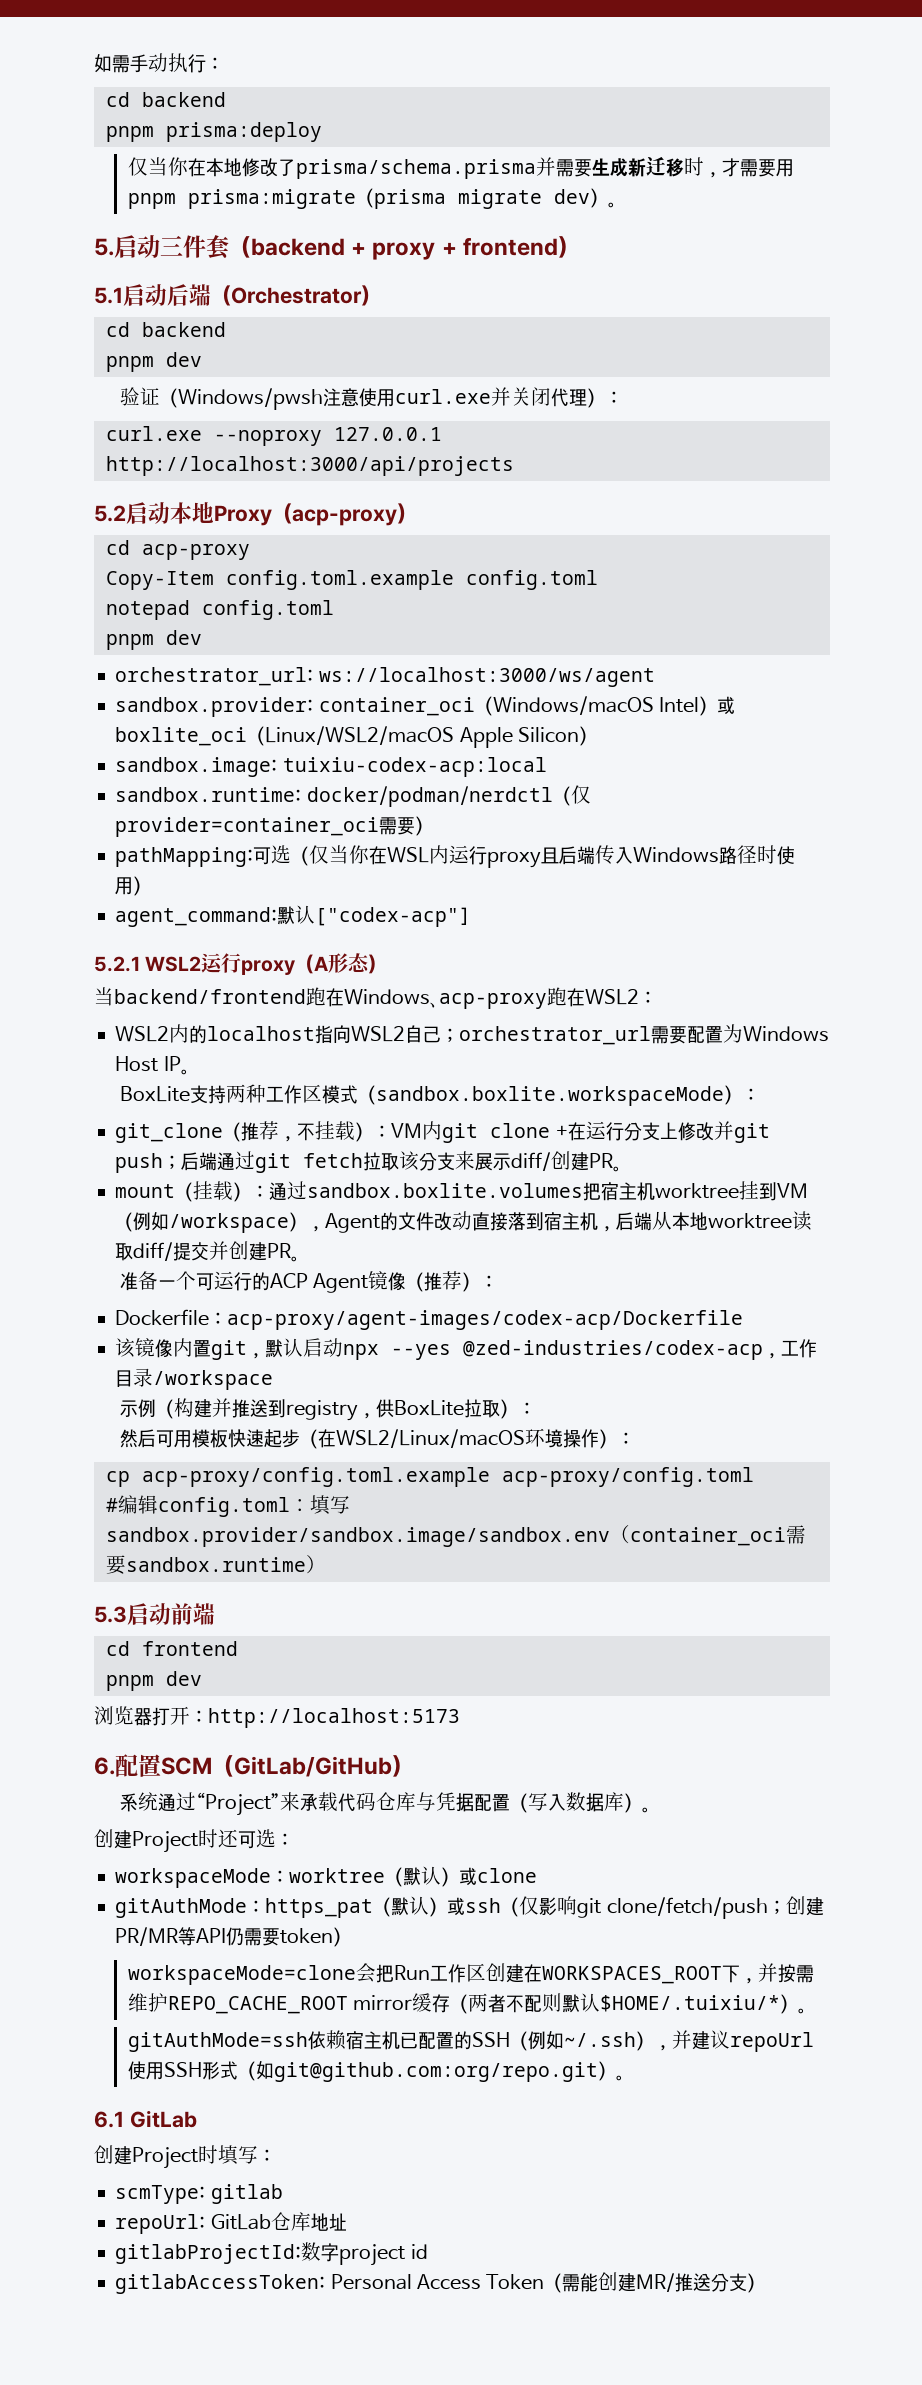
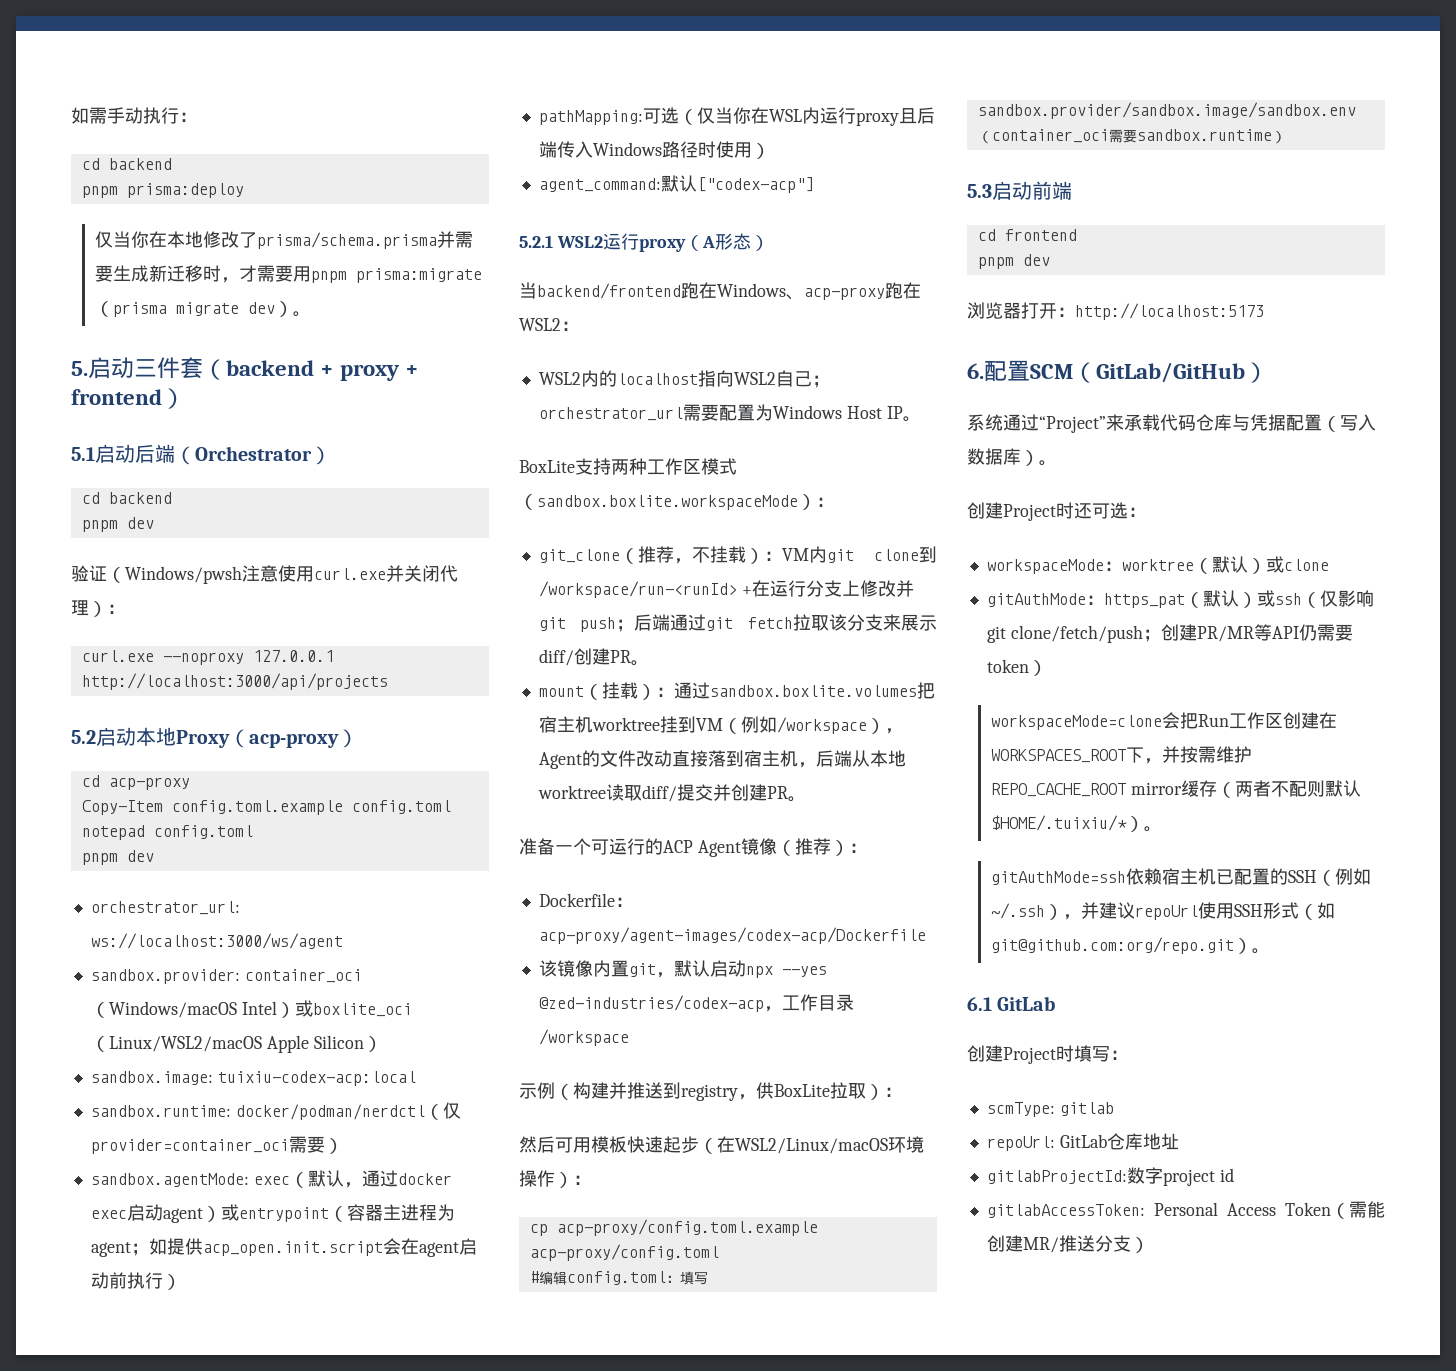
+ sandbox.agentMode: exec（默认，通过docker exec启动agent）或entrypoint（容器主进程为agent；如提供acp_open.init.script会在agent启动前执行）
- git_clone（推荐，不挂载）：VM内git clone +在运行分支上修改并git push；后端通过git fetch拉取该分支来展示diff/创建PR。
+ git_clone（推荐，不挂载）：VM内git clone到/workspace/run-<runId> +在运行分支上修改并git push；后端通过git fetch拉取该分支来展示diff/创建PR。

